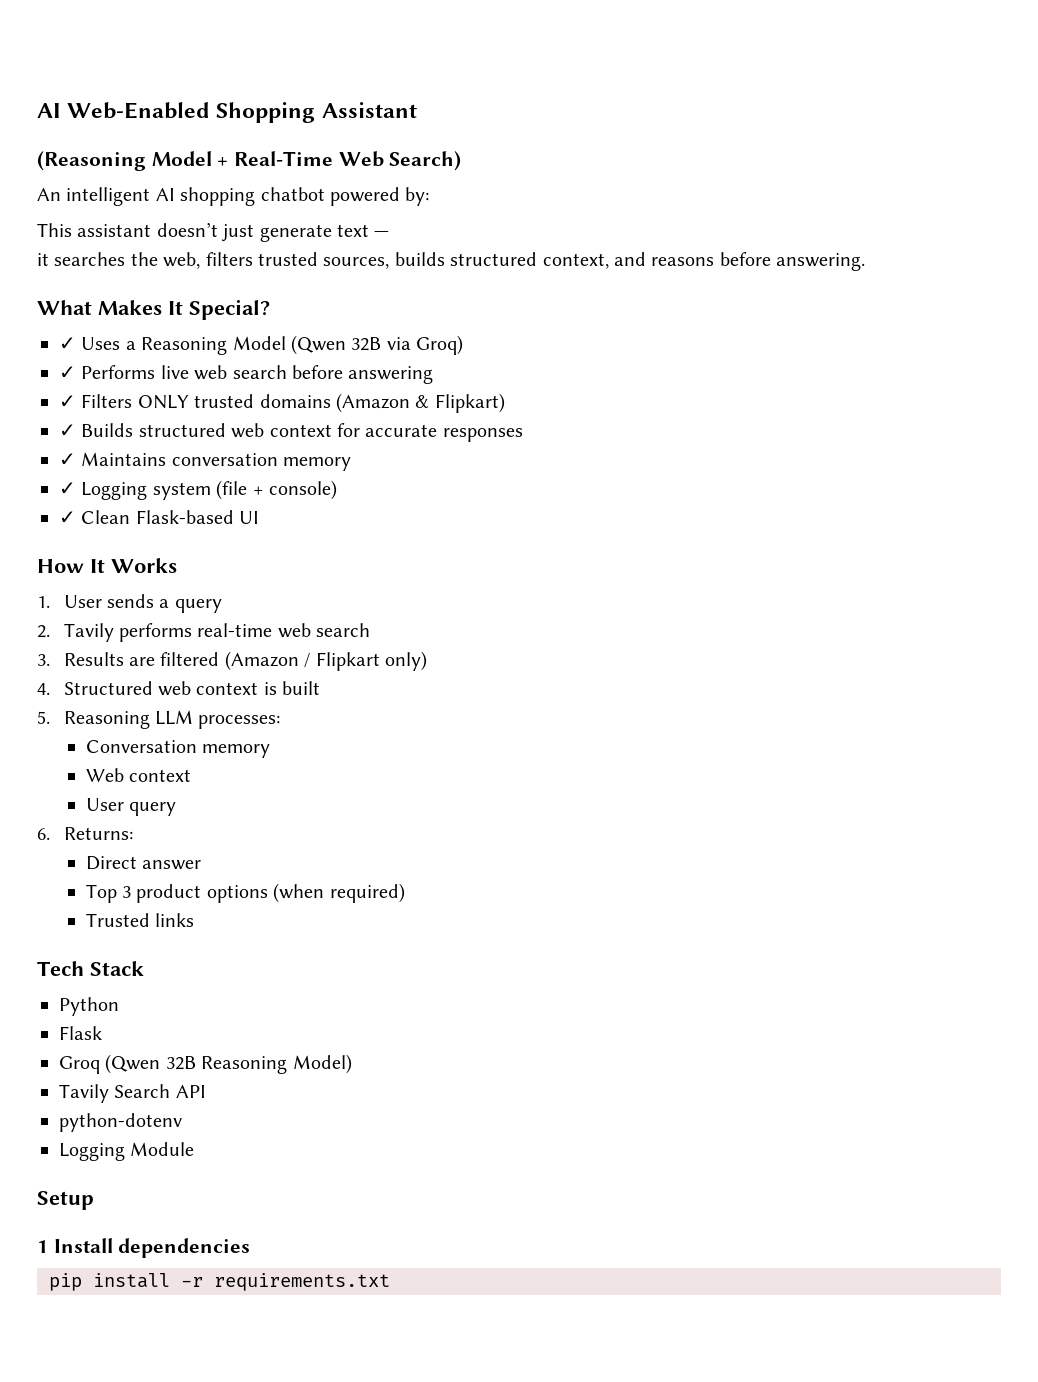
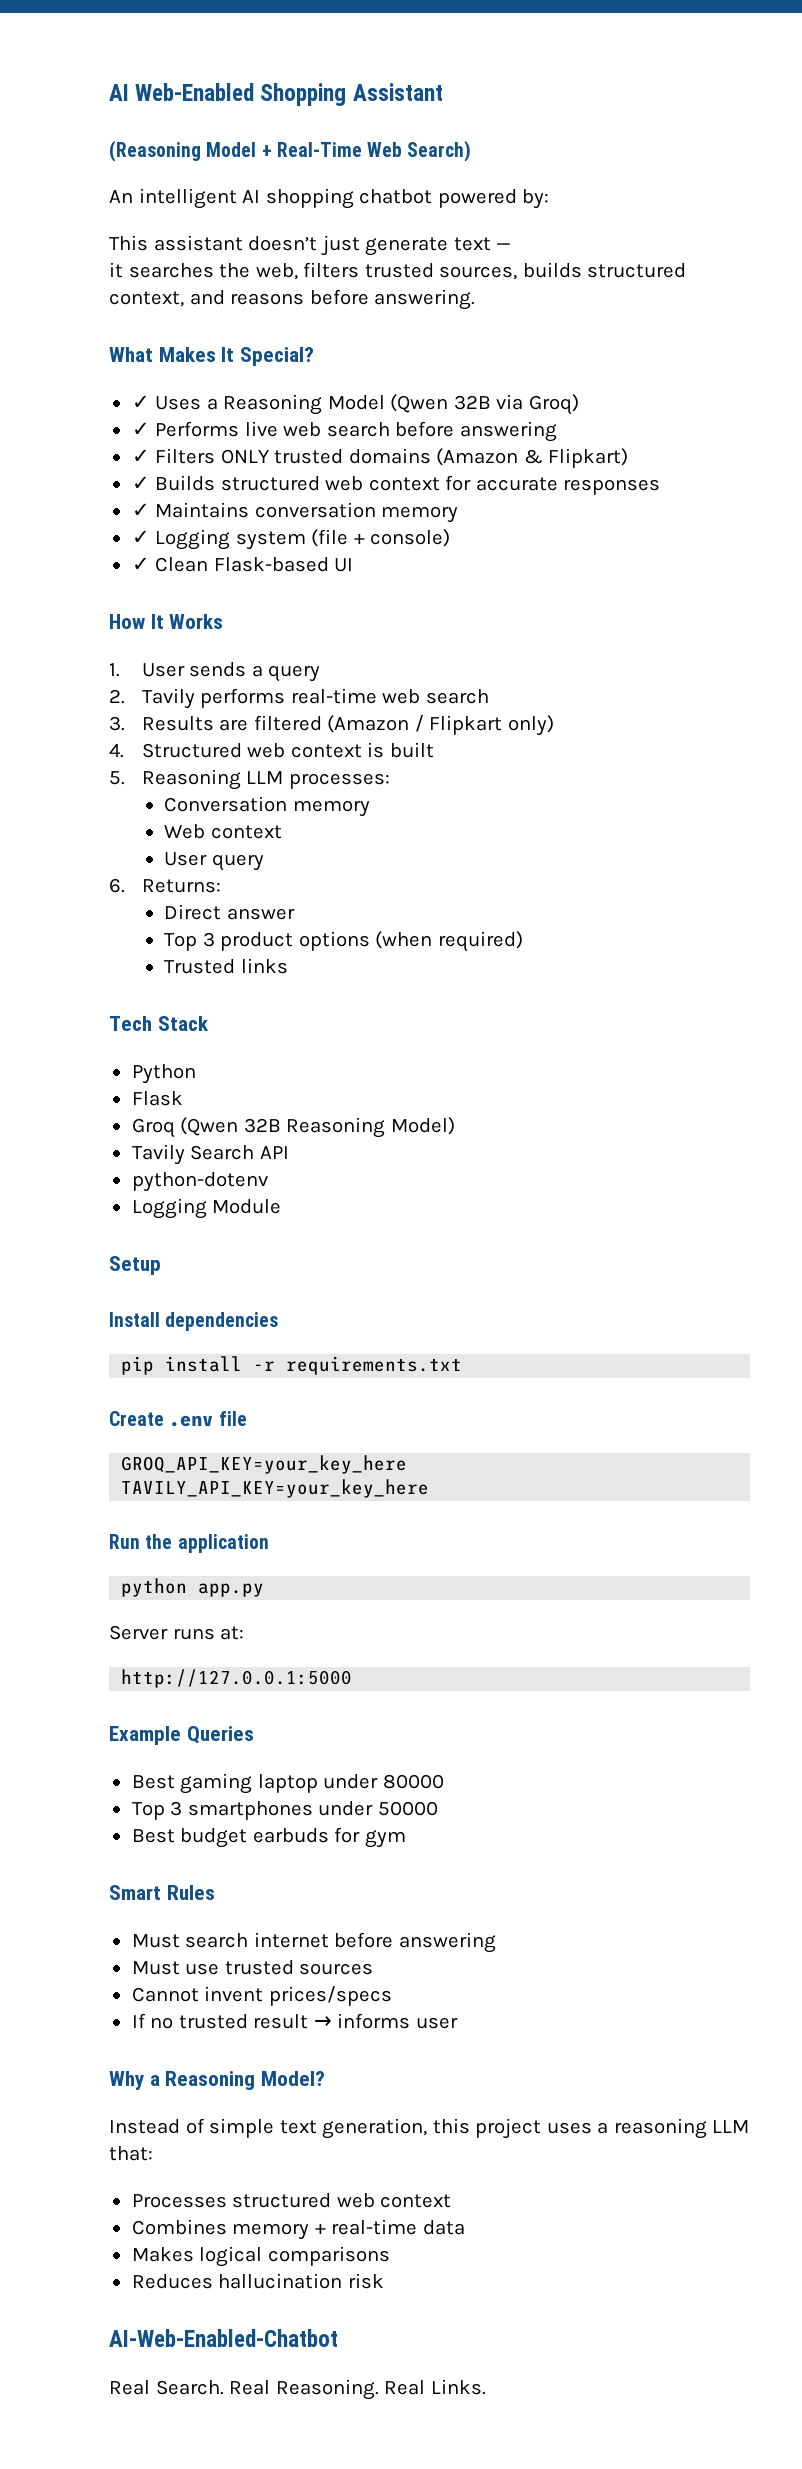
- 1 Install dependencies
+ Install dependencies
+ Create .env file
+ GROQ_API_KEY=your_key_here
+ TAVILY_API_KEY=your_key_here
+ Run the application
+ python app.py
+ Server runs at:
+ http://127.0.0.1:5000
+ Example Queries
+ Best gaming laptop under 80000
+ Top 3 smartphones under 50000
+ Best budget earbuds for gym
+ Smart Rules
+ Must search internet before answering
+ Must use trusted sources
+ Cannot invent prices/specs
+ If no trusted result → informs user
+ Why a Reasoning Model?
+ Instead of simple text generation, this project uses a reasoning LLM that:
+ Processes structured web context
+ Combines memory + real-time data
+ Makes logical comparisons
+ Reduces hallucination risk
+ AI-Web-Enabled-Chatbot
+ Real Search. Real Reasoning. Real Links.

